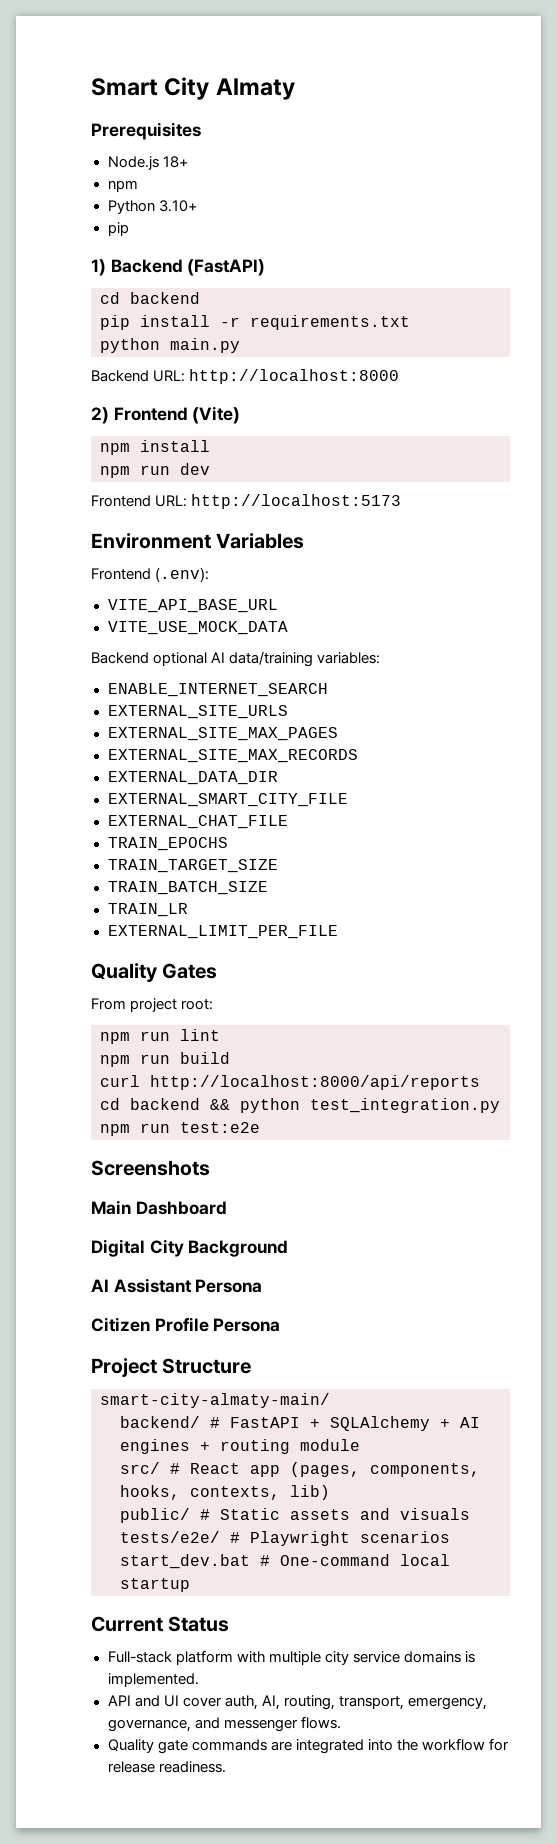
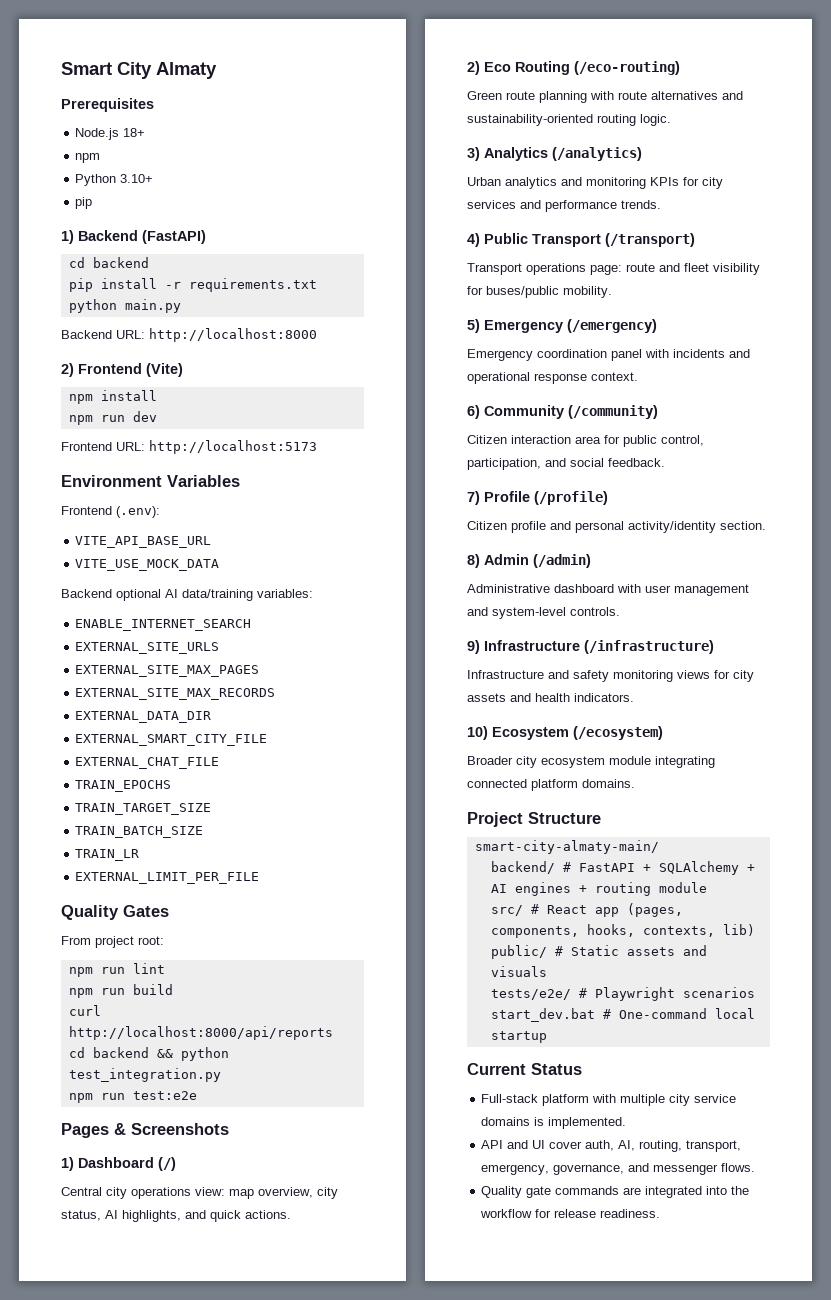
- Screenshots
+ Pages & Screenshots
- Main Dashboard
- Digital City Background
- AI Assistant Persona
- Citizen Profile Persona
+ 1) Dashboard (/)
+ Central city operations view: map overview, city status, AI highlights, and quick actions.
+ 2) Eco Routing (/eco-routing)
+ Green route planning with route alternatives and sustainability-oriented routing logic.
+ 3) Analytics (/analytics)
+ Urban analytics and monitoring KPIs for city services and performance trends.
+ 4) Public Transport (/transport)
+ Transport operations page: route and fleet visibility for buses/public mobility.
+ 5) Emergency (/emergency)
+ Emergency coordination panel with incidents and operational response context.
+ 6) Community (/community)
+ Citizen interaction area for public control, participation, and social feedback.
+ 7) Profile (/profile)
+ Citizen profile and personal activity/identity section.
+ 8) Admin (/admin)
+ Administrative dashboard with user management and system-level controls.
+ 9) Infrastructure (/infrastructure)
+ Infrastructure and safety monitoring views for city assets and health indicators.
+ 10) Ecosystem (/ecosystem)
+ Broader city ecosystem module integrating connected platform domains.

